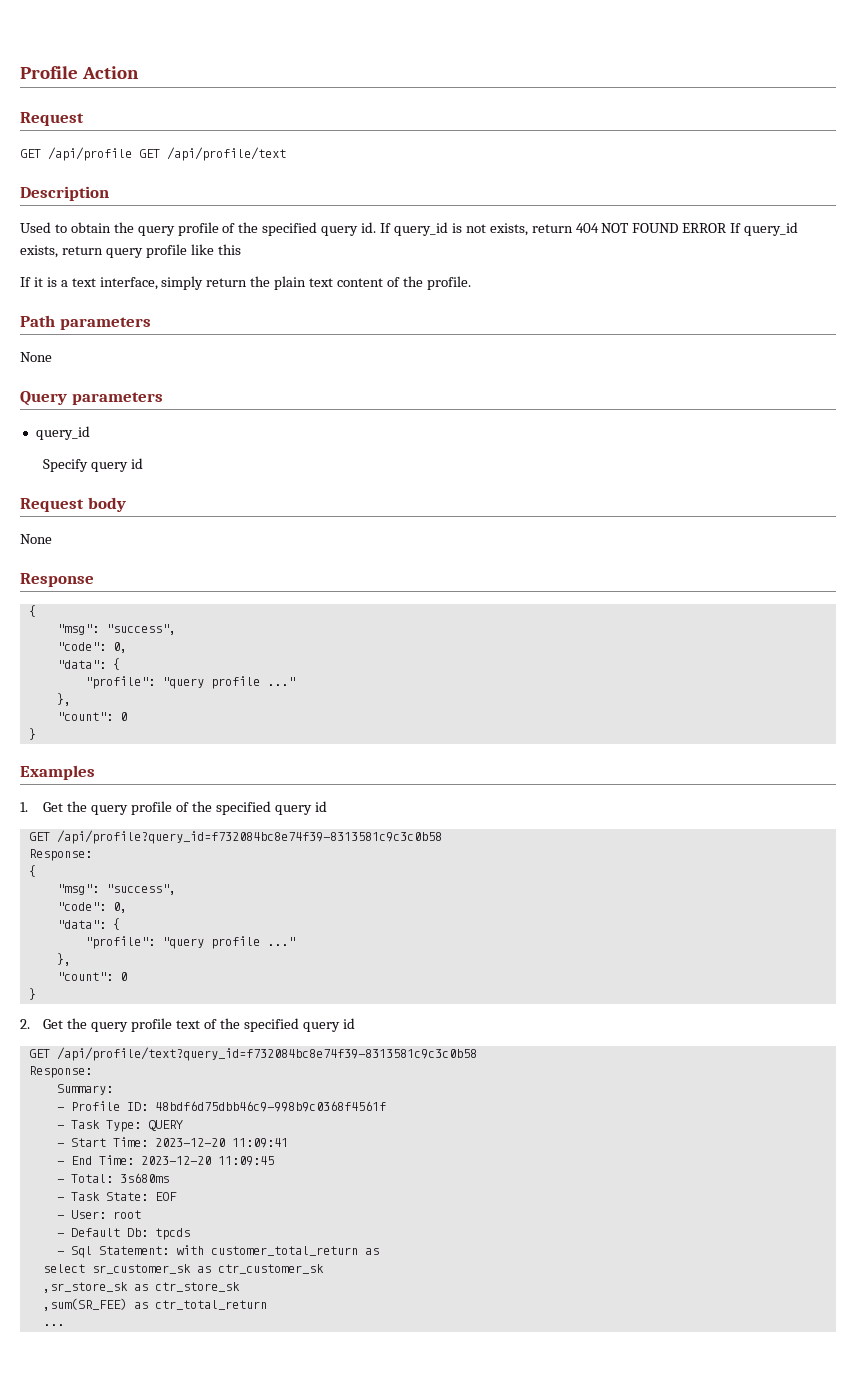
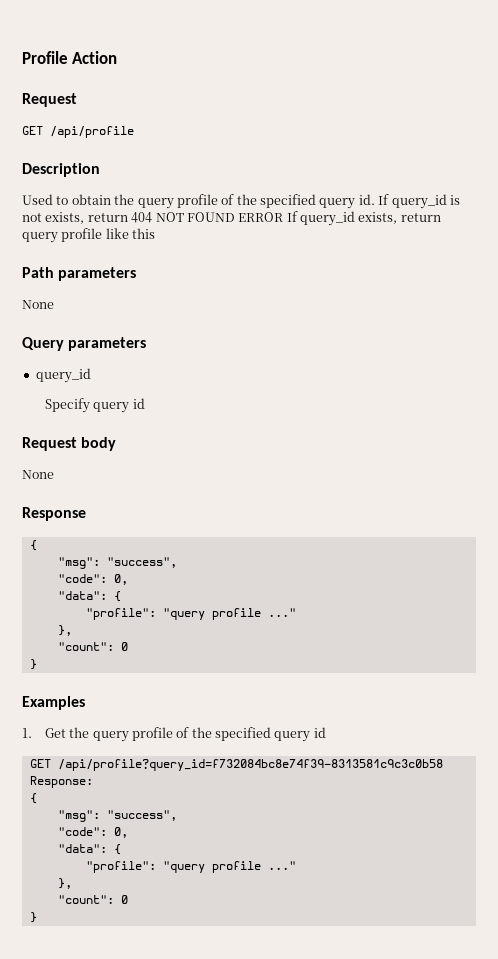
- GET /api/profile GET /api/profile/text
+ GET /api/profile
- If it is a text interface, simply return the plain text content of the profile.
- 2. Get the query profile text of the specified query id
- GET /api/profile/text?query_id=f732084bc8e74f39-8313581c9c3c0b58
- Response:
- Summary:
- - Profile ID: 48bdf6d75dbb46c9-998b9c0368f4561f
- - Task Type: QUERY
- - Start Time: 2023-12-20 11:09:41
- - End Time: 2023-12-20 11:09:45
- - Total: 3s680ms
- - Task State: EOF
- - User: root
- - Default Db: tpcds
- - Sql Statement: with customer_total_return as
- select sr_customer_sk as ctr_customer_sk
- ,sr_store_sk as ctr_store_sk
- ,sum(SR_FEE) as ctr_total_return
- ...

